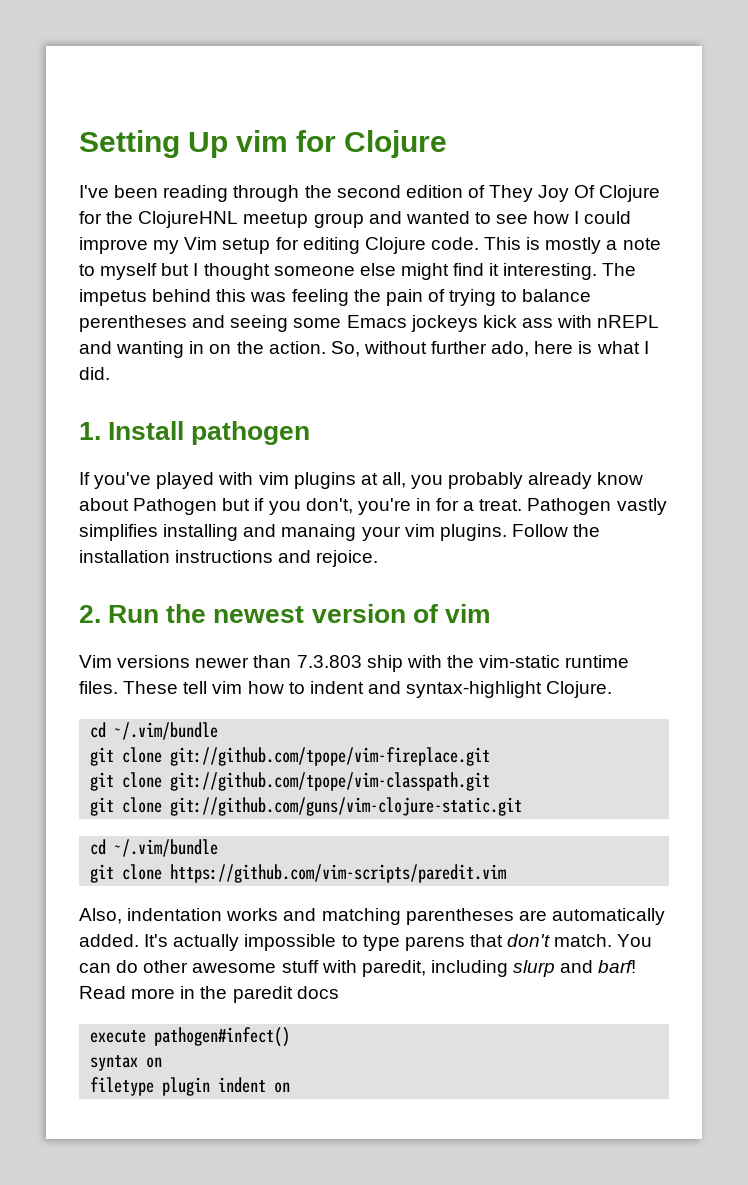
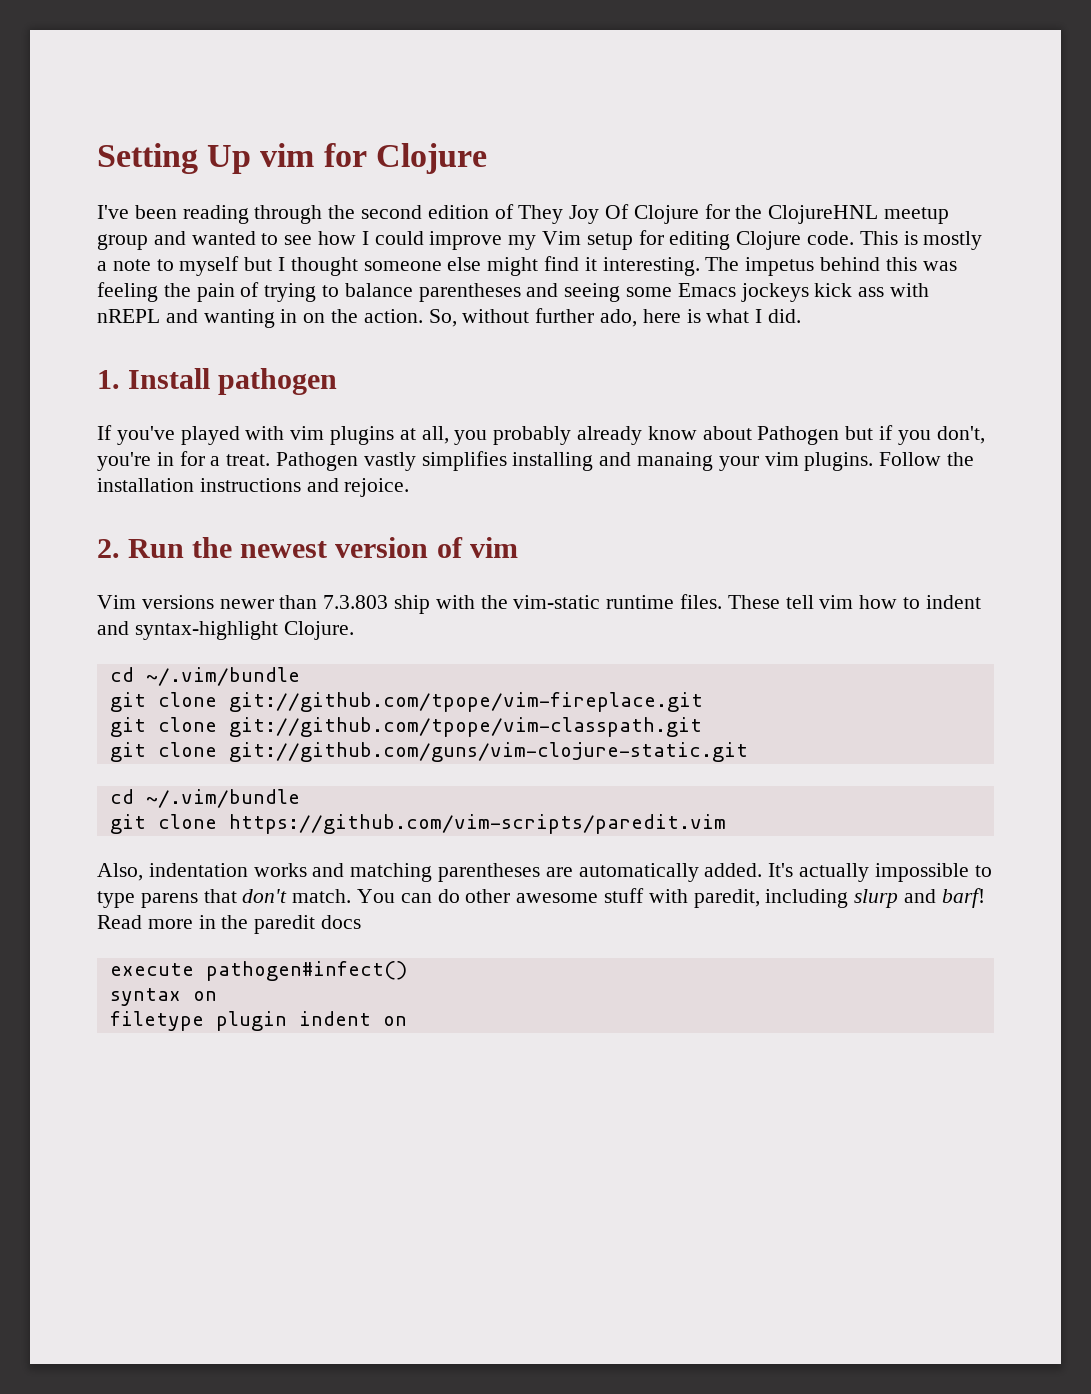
- The impetus behind this was feeling the pain of trying to balance perentheses and seeing some Emacs jockeys kick ass with nREPL and wanting in on the action.
+ The impetus behind this was feeling the pain of trying to balance parentheses and seeing some Emacs jockeys kick ass with nREPL and wanting in on the action.

